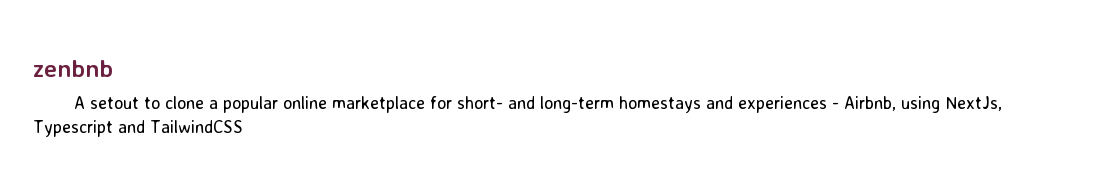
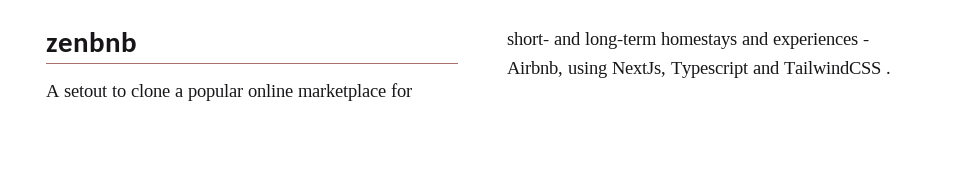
- A setout to clone a popular online marketplace for short- and long-term homestays and experiences - Airbnb, using NextJs, Typescript and TailwindCSS
+ A setout to clone a popular online marketplace for short- and long-term homestays and experiences - Airbnb, using NextJs, Typescript and TailwindCSS .

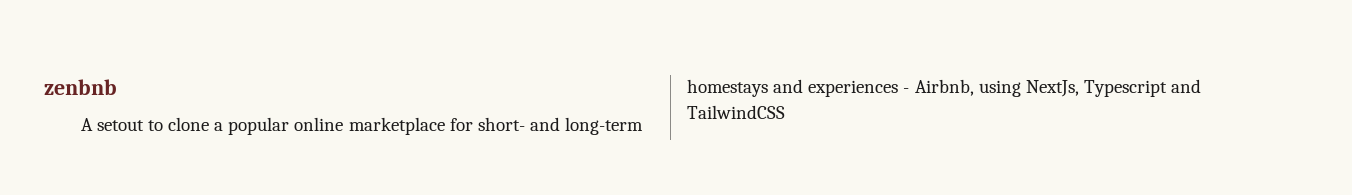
- A setout to clone a popular online marketplace for short- and long-term homestays and experiences - Airbnb, using NextJs, Typescript and TailwindCSS .
+ A setout to clone a popular online marketplace for short- and long-term homestays and experiences - Airbnb, using NextJs, Typescript and TailwindCSS

